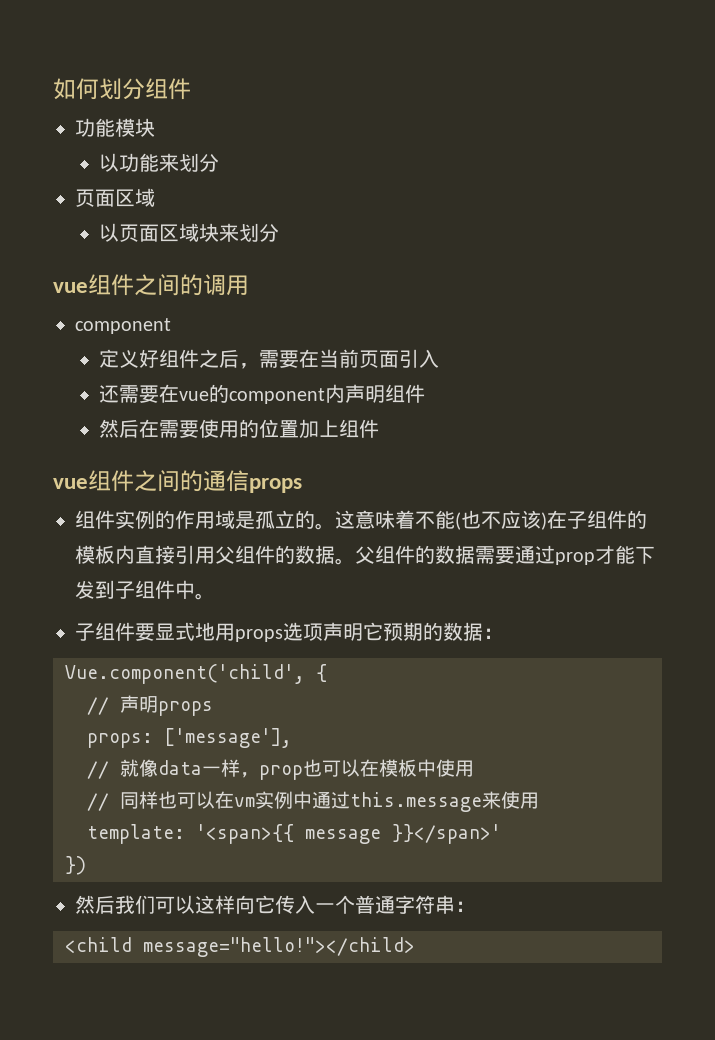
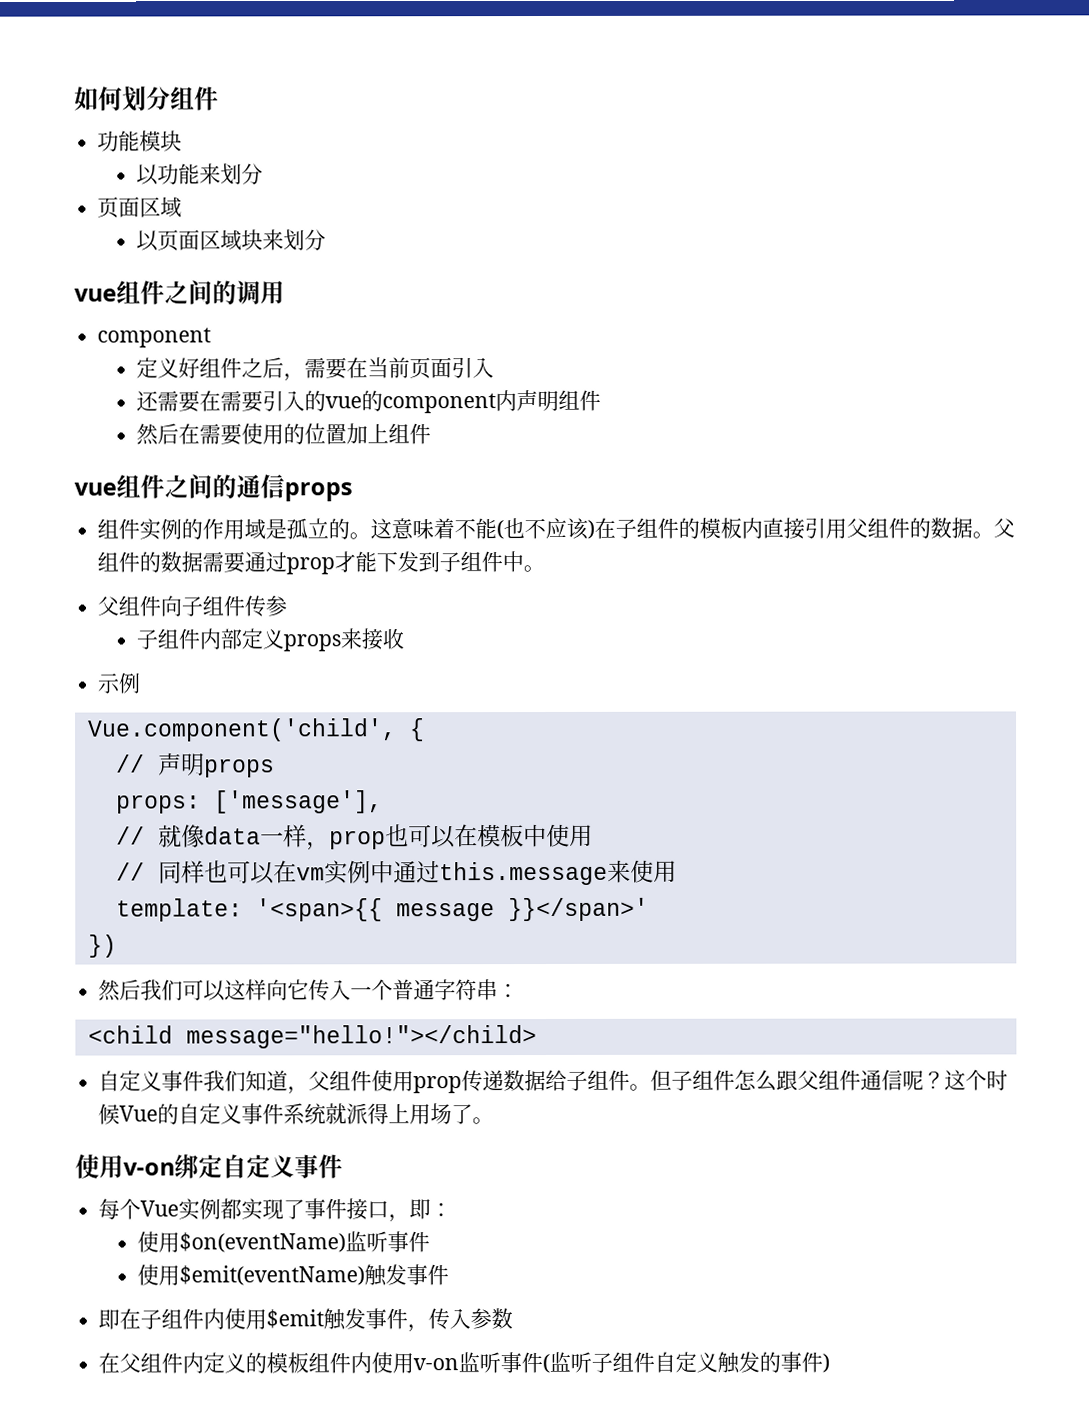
- 还需要在vue的component内声明组件
+ 还需要在需要引入的vue的component内声明组件
- 子组件要显式地用props选项声明它预期的数据：
+ 父组件向子组件传参
+ 子组件内部定义props来接收
+ 示例
+ 自定义事件我们知道，父组件使用prop传递数据给子组件。但子组件怎么跟父组件通信呢？这个时候Vue的自定义事件系统就派得上用场了。
+ 使用v-on绑定自定义事件
+ 每个Vue实例都实现了事件接口，即：
+ 使用$on(eventName)监听事件
+ 使用$emit(eventName)触发事件
+ 即在子组件内使用$emit触发事件，传入参数
+ 在父组件内定义的模板组件内使用v-on监听事件(监听子组件自定义触发的事件)

